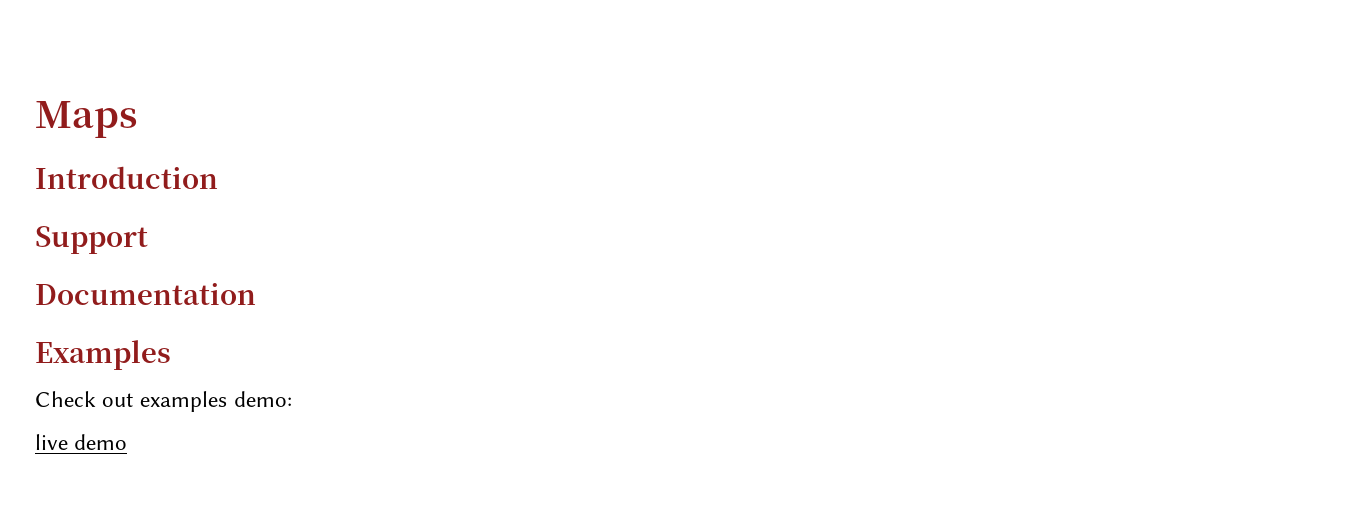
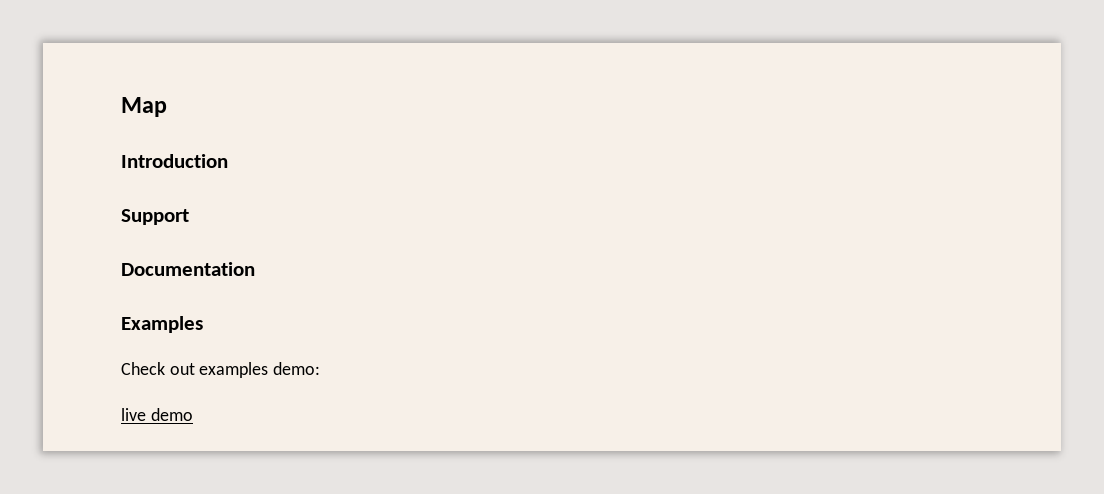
- Maps
+ Map

